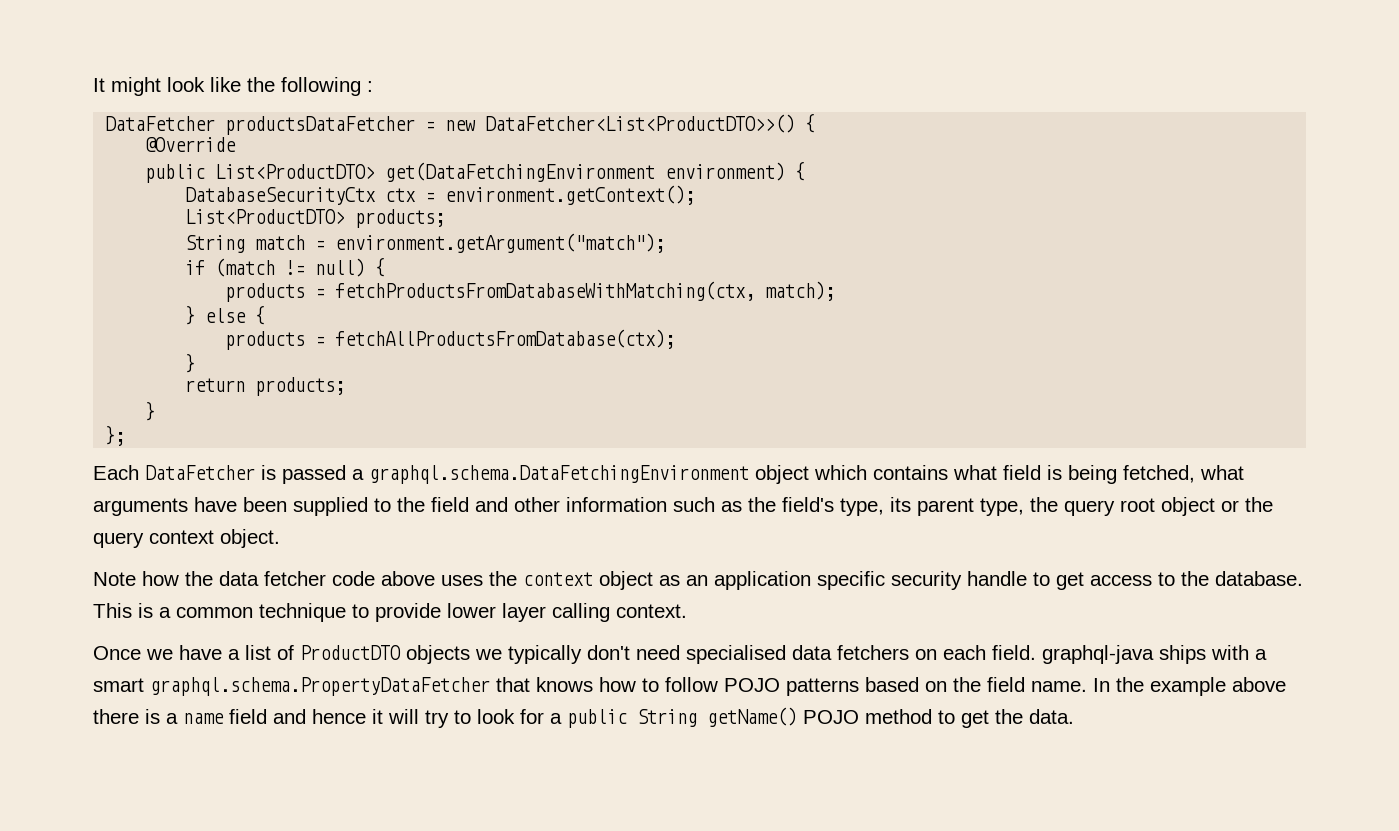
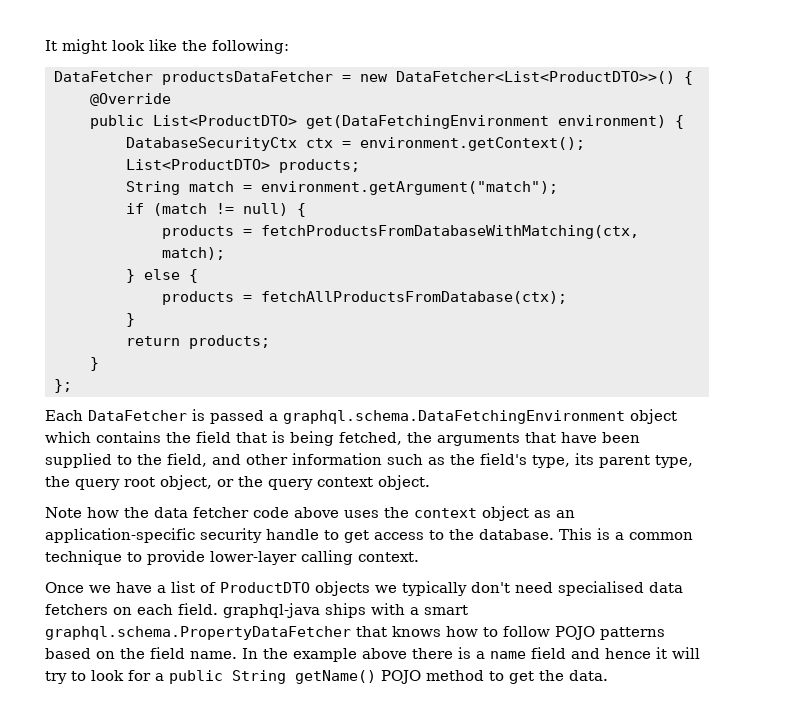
- It might look like the following :
+ It might look like the following:
- Each DataFetcher is passed a graphql.schema.DataFetchingEnvironment object which contains what field is being fetched, what arguments have been supplied to the field and other information such as the field's type, its parent type, the query root object or the query context object.
+ Each DataFetcher is passed a graphql.schema.DataFetchingEnvironment object which contains the field that is being fetched, the arguments that have been supplied to the field, and other information such as the field's type, its parent type, the query root object, or the query context object.
- Note how the data fetcher code above uses the context object as an application specific security handle to get access to the database.
+ Note how the data fetcher code above uses the context object as an application-specific security handle to get access to the database.
- This is a common technique to provide lower layer calling context.
+ This is a common technique to provide lower-layer calling context.

